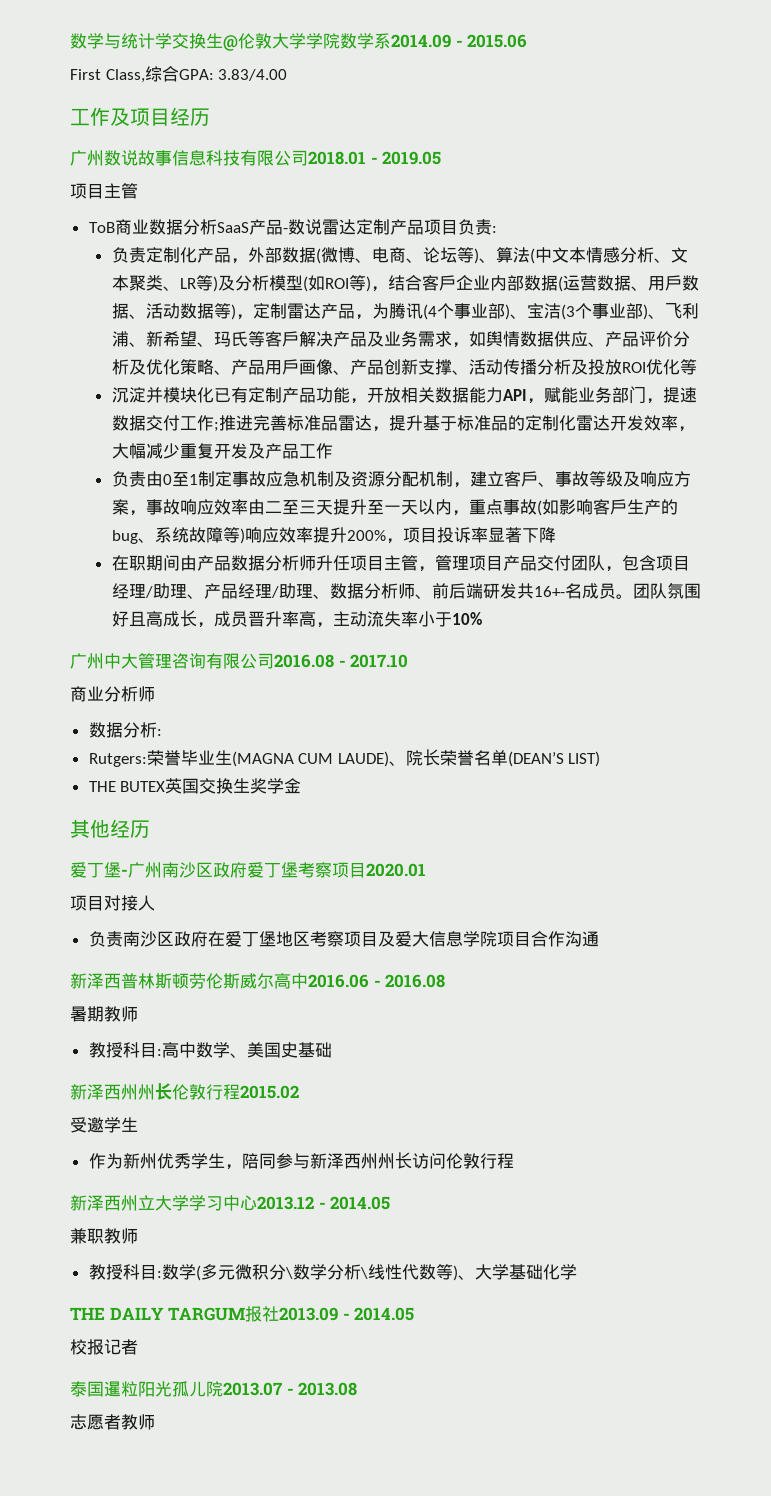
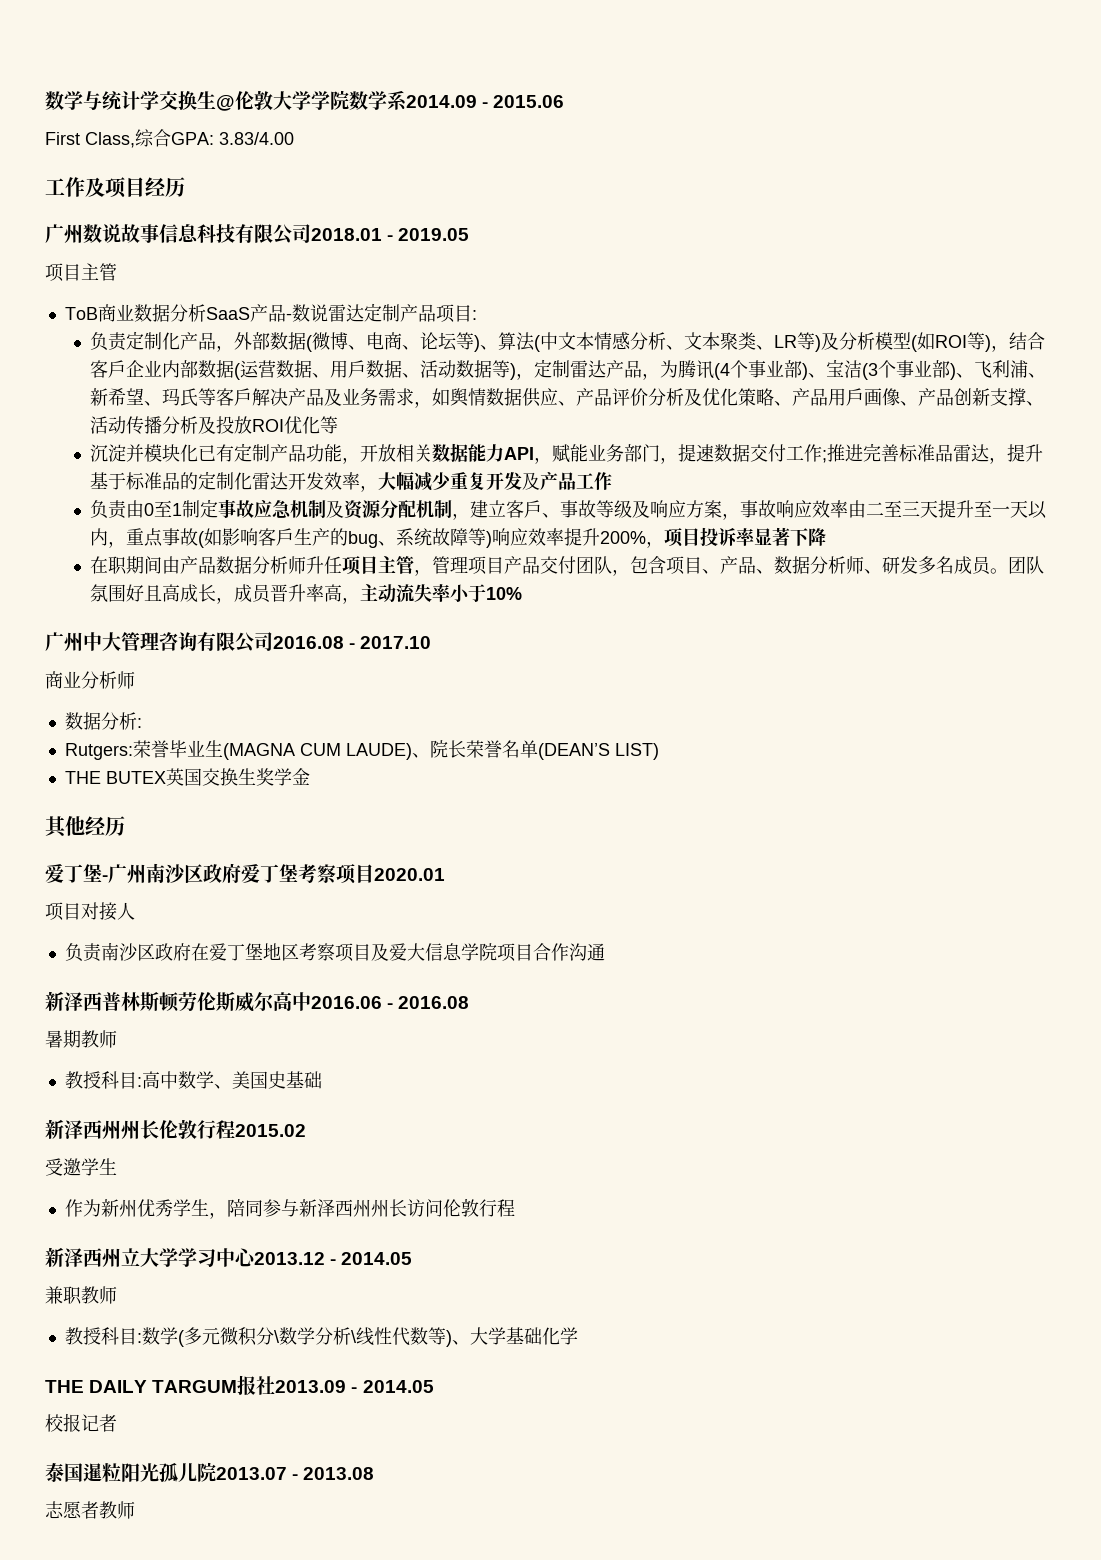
- ToB商业数据分析SaaS产品-数说雷达定制产品项目负责:
+ ToB商业数据分析SaaS产品-数说雷达定制产品项目:
- 在职期间由产品数据分析师升任项目主管，管理项目产品交付团队，包含项目经理/助理、产品经理/助理、数据分析师、前后端研发共16+-名成员。
+ 在职期间由产品数据分析师升任项目主管，管理项目产品交付团队，包含项目、产品、数据分析师、研发多名成员。

